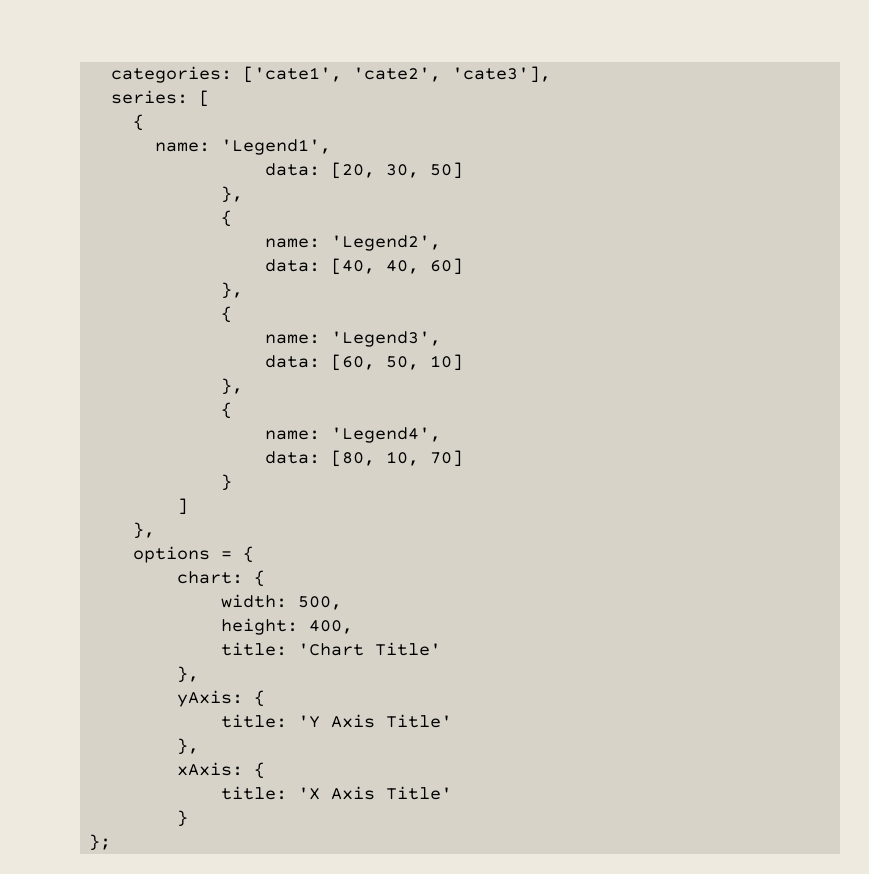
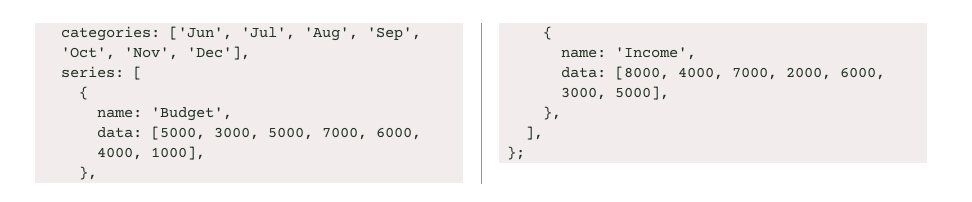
- categories: ['cate1', 'cate2', 'cate3'],
+ categories: ['Jun', 'Jul', 'Aug', 'Sep', 'Oct', 'Nov', 'Dec'],
- name: 'Legend1',
- data: [20, 30, 50]
+ name: 'Budget',
+ data: [5000, 3000, 5000, 7000, 6000, 4000, 1000],
  },
  {
- name: 'Legend2',
- data: [40, 40, 60]
+ name: 'Income',
+ data: [8000, 4000, 7000, 2000, 6000, 3000, 5000],
  },
- {
- name: 'Legend3',
- data: [60, 50, 10]
- },
- {
- name: 'Legend4',
- data: [80, 10, 70]
- }
- ]
- },
- options = {
- chart: {
- width: 500,
- height: 400,
- title: 'Chart Title'
- },
- yAxis: {
- title: 'Y Axis Title'
- },
- xAxis: {
- title: 'X Axis Title'
- }
+ ],

